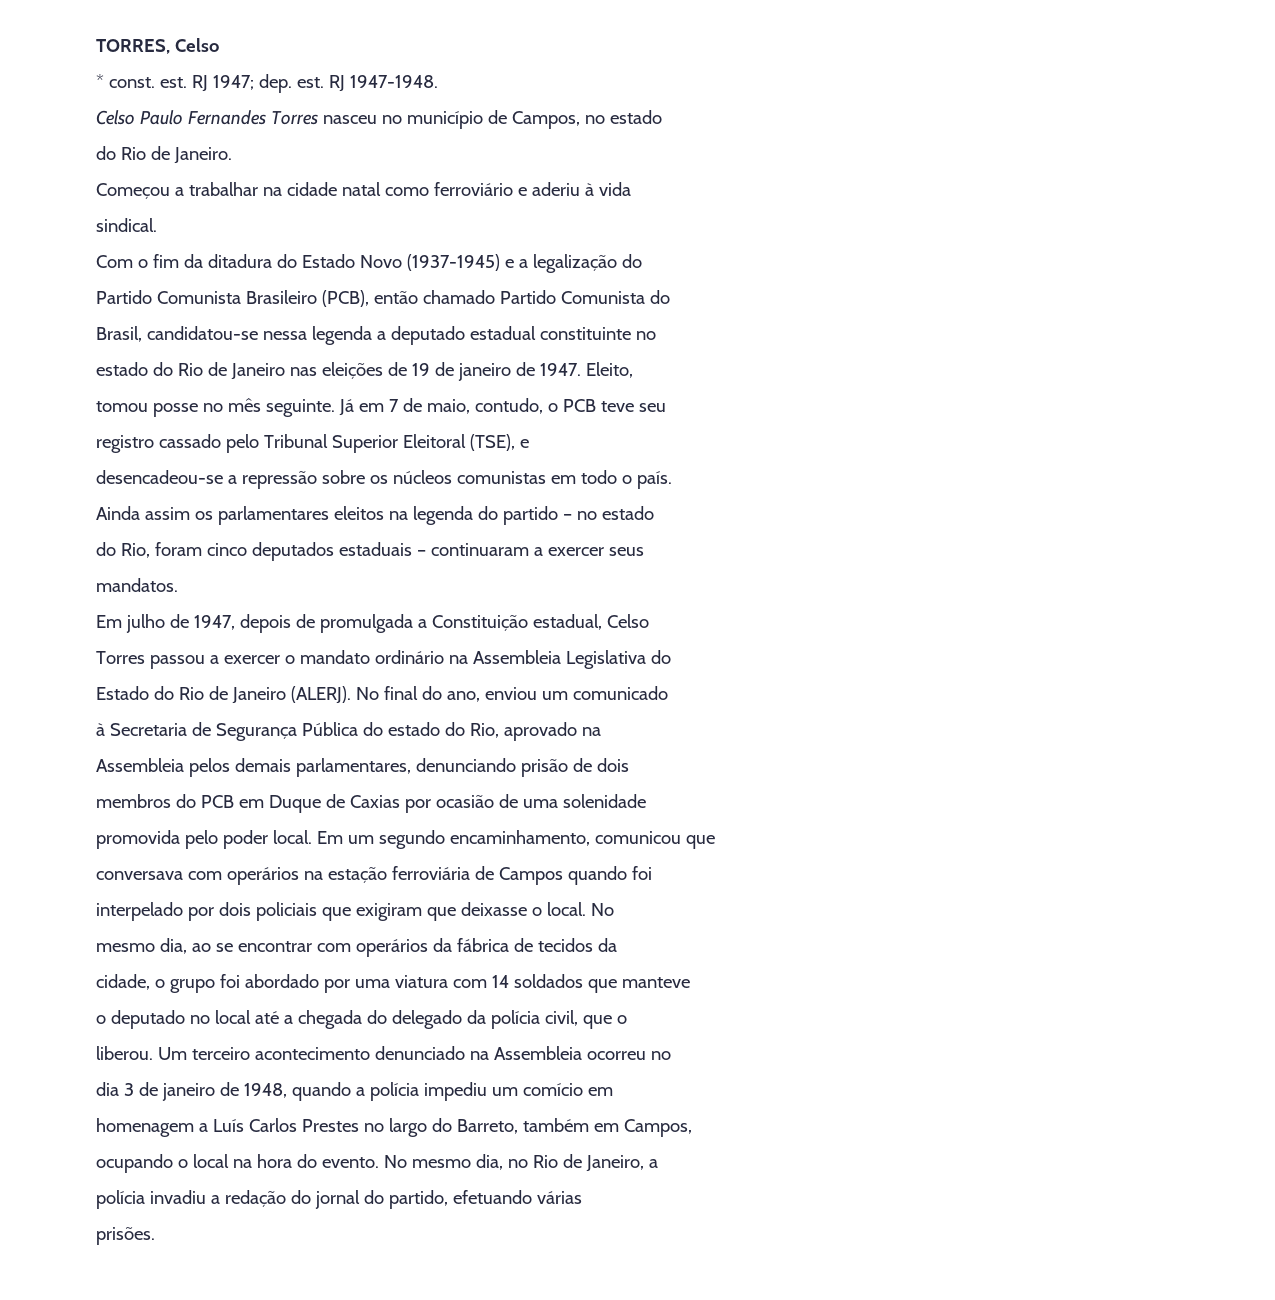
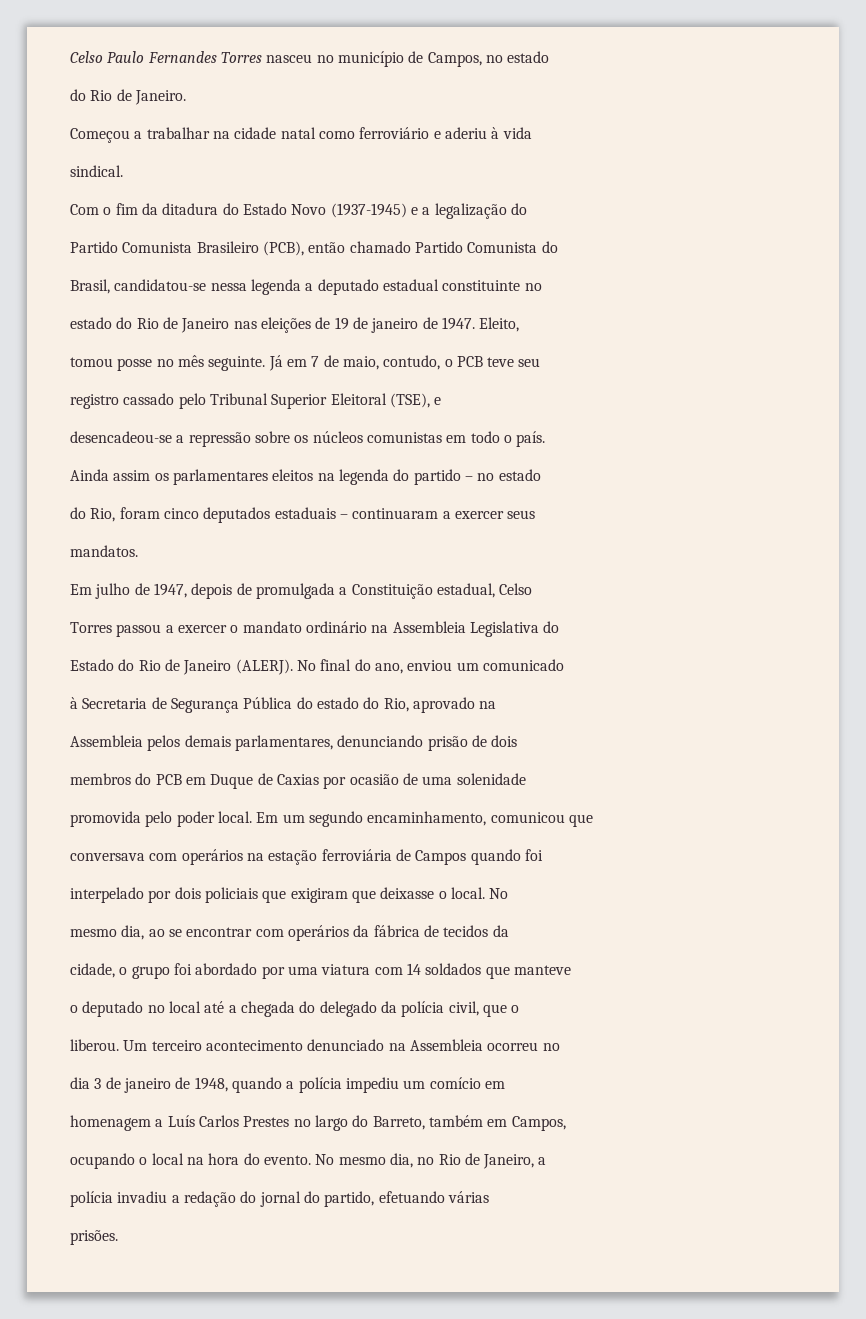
- TORRES, Celso
- * const. est. RJ 1947; dep. est. RJ 1947-1948.

